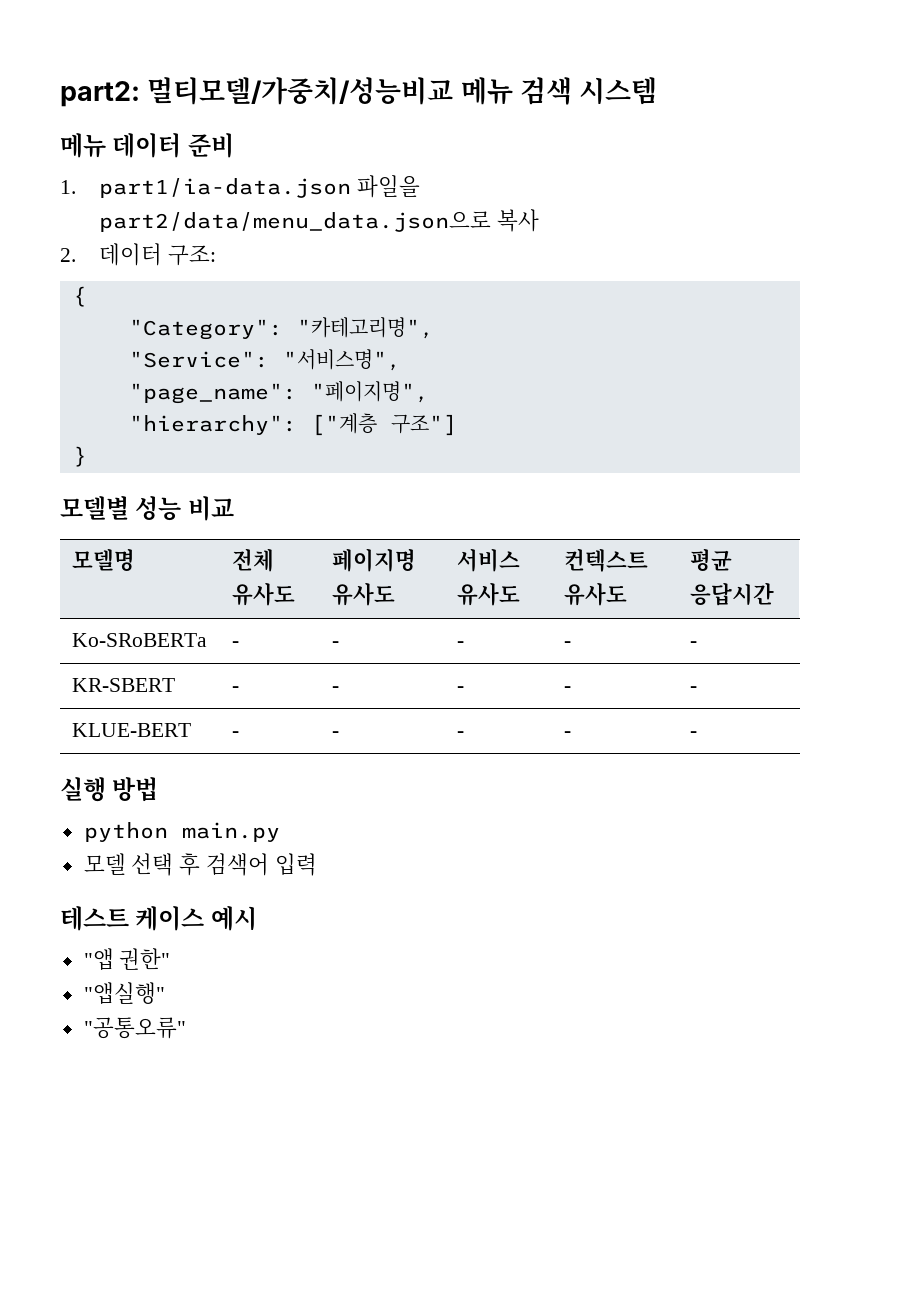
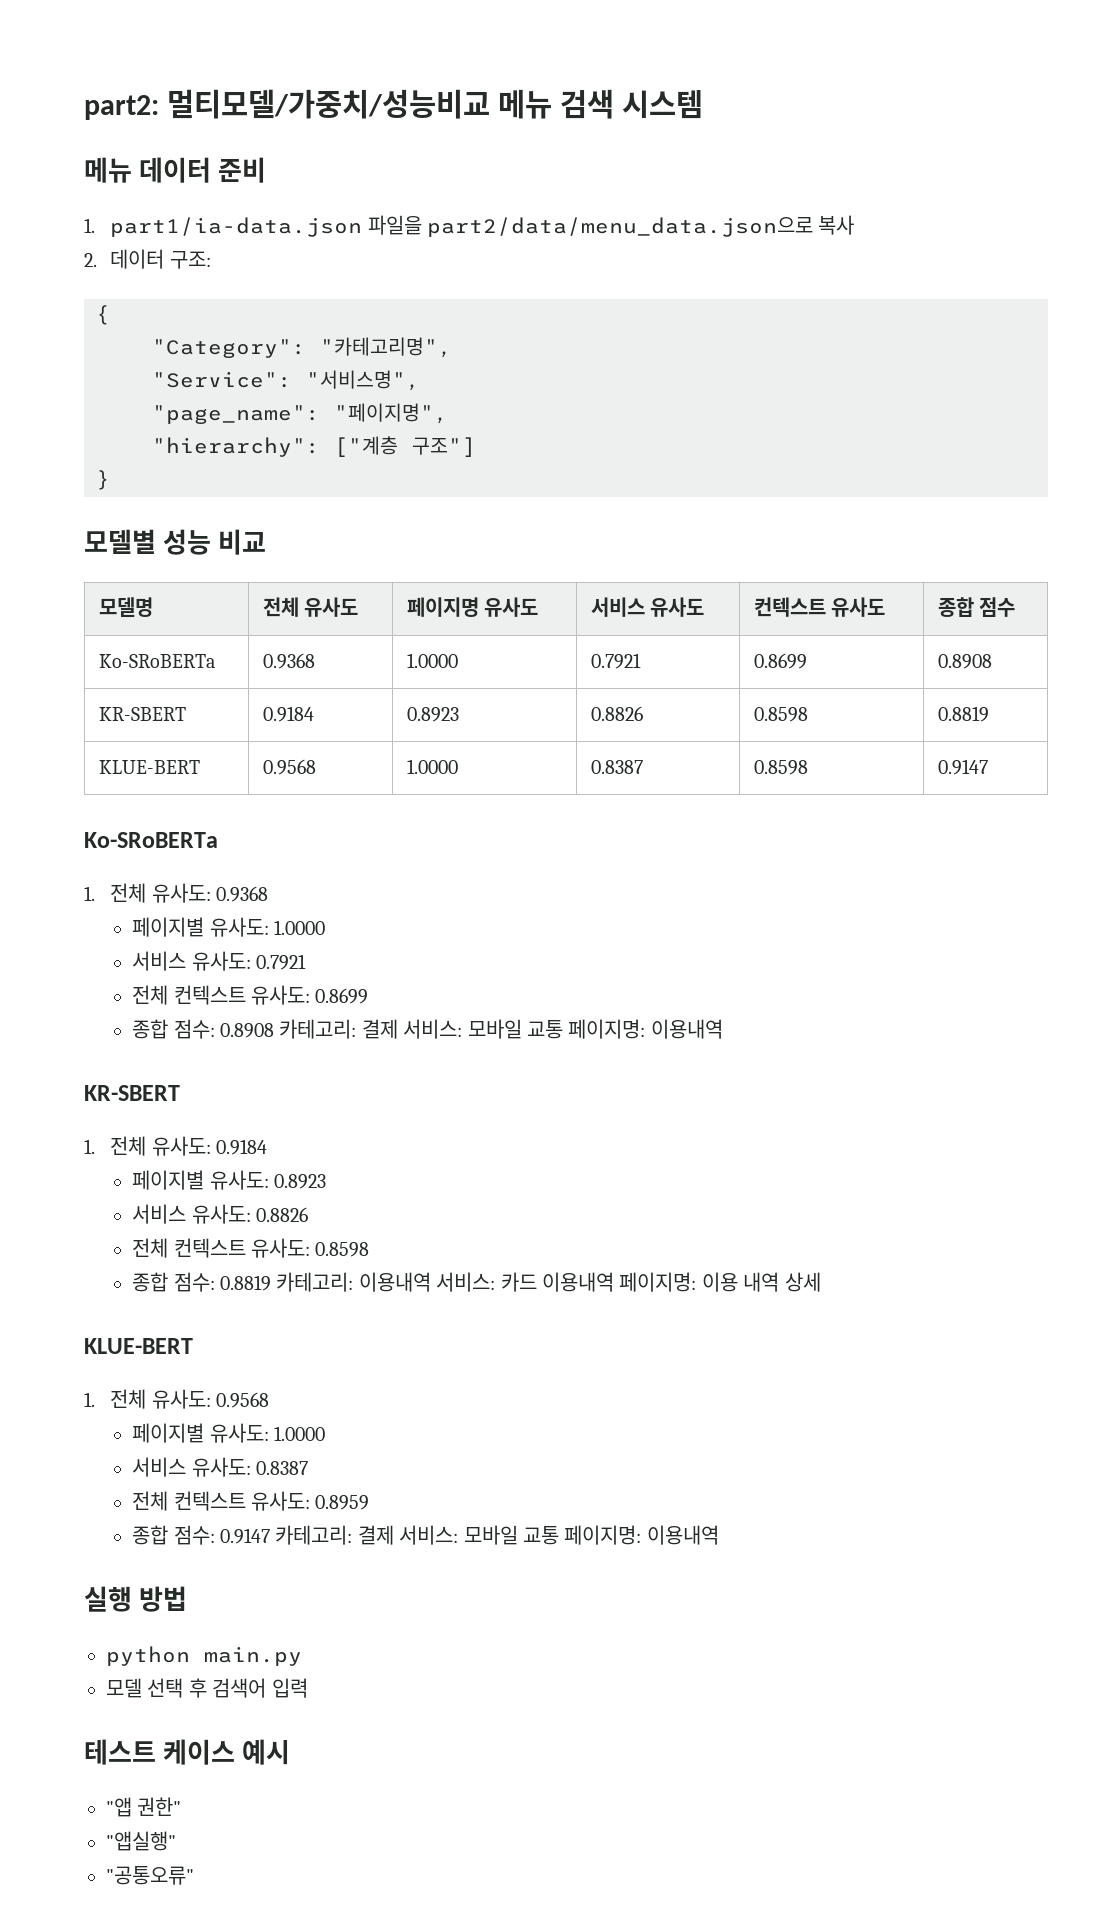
- 모델명 | 전체 유사도 | 페이지명 유사도 | 서비스 유사도 | 컨텍스트 유사도 | 평균 응답시간
+ 모델명 | 전체 유사도 | 페이지명 유사도 | 서비스 유사도 | 컨텍스트 유사도 | 종합 점수
- Ko-SRoBERTa | - | - | - | - | -
- KR-SBERT | - | - | - | - | -
- KLUE-BERT | - | - | - | - | -
+ Ko-SRoBERTa | 0.9368 | 1.0000 | 0.7921 | 0.8699 | 0.8908
+ KR-SBERT | 0.9184 | 0.8923 | 0.8826 | 0.8598 | 0.8819
+ KLUE-BERT | 0.9568 | 1.0000 | 0.8387 | 0.8598 | 0.9147
+ Ko-SRoBERTa
+ 1. 전체 유사도: 0.9368
+ 페이지별 유사도: 1.0000
+ 서비스 유사도: 0.7921
+ 전체 컨텍스트 유사도: 0.8699
+ 종합 점수: 0.8908 카테고리: 결제 서비스: 모바일 교통 페이지명: 이용내역
+ KR-SBERT
+ 1. 전체 유사도: 0.9184
+ 페이지별 유사도: 0.8923
+ 서비스 유사도: 0.8826
+ 전체 컨텍스트 유사도: 0.8598
+ 종합 점수: 0.8819 카테고리: 이용내역 서비스: 카드 이용내역 페이지명: 이용 내역 상세
+ KLUE-BERT
+ 1. 전체 유사도: 0.9568
+ 페이지별 유사도: 1.0000
+ 서비스 유사도: 0.8387
+ 전체 컨텍스트 유사도: 0.8959
+ 종합 점수: 0.9147 카테고리: 결제 서비스: 모바일 교통 페이지명: 이용내역

